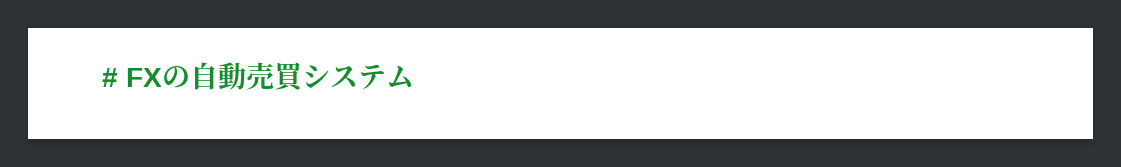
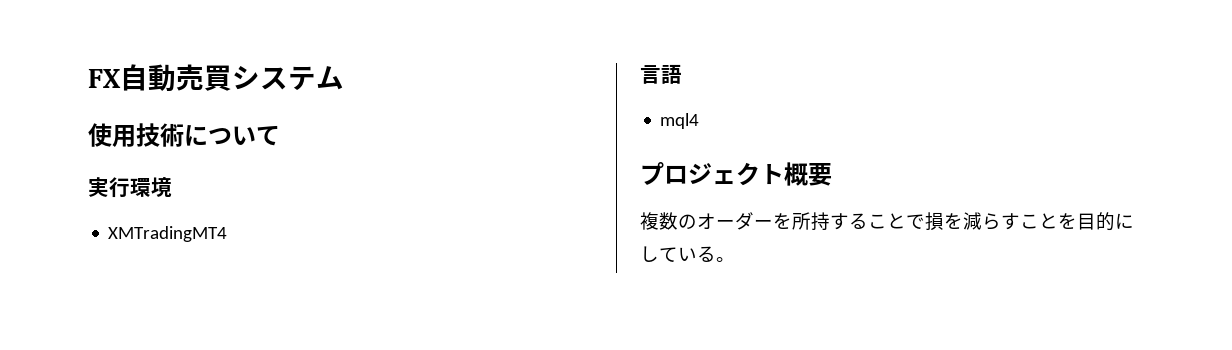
- # FXの自動売買システム
+ FX自動売買システム
+ 使用技術について
+ 実行環境
+ XMTradingMT4
+ 言語
+ mql4
+ プロジェクト概要
+ 複数のオーダーを所持することで損を減らすことを目的にしている。

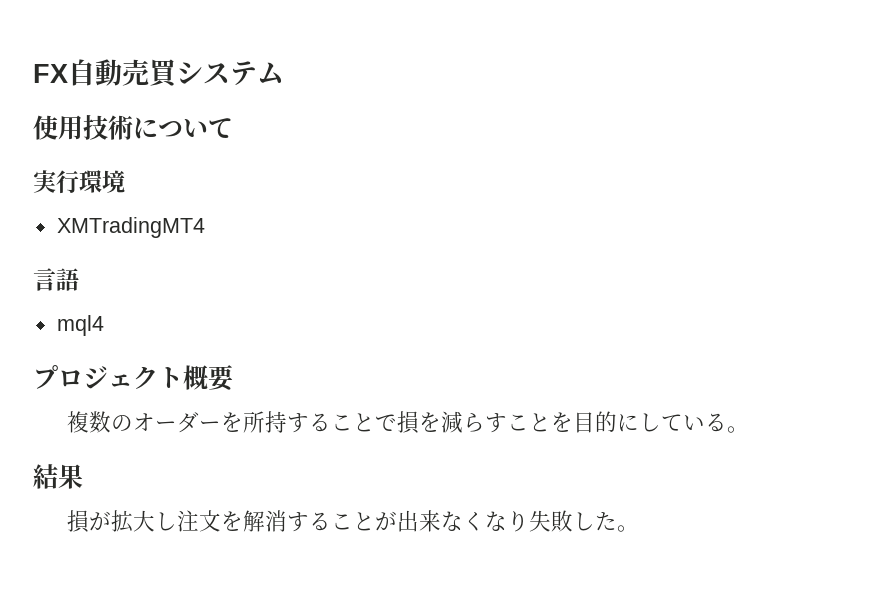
+ 結果
+ 損が拡大し注文を解消することが出来なくなり失敗した。

